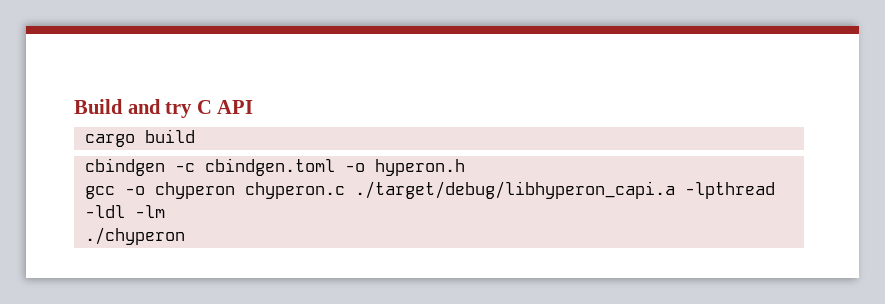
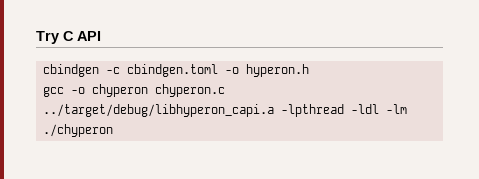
- Build and try C API
+ Try C API
- cargo build
- gcc -o chyperon chyperon.c ./target/debug/libhyperon_capi.a -lpthread -ldl -lm
+ gcc -o chyperon chyperon.c ../target/debug/libhyperon_capi.a -lpthread -ldl -lm

